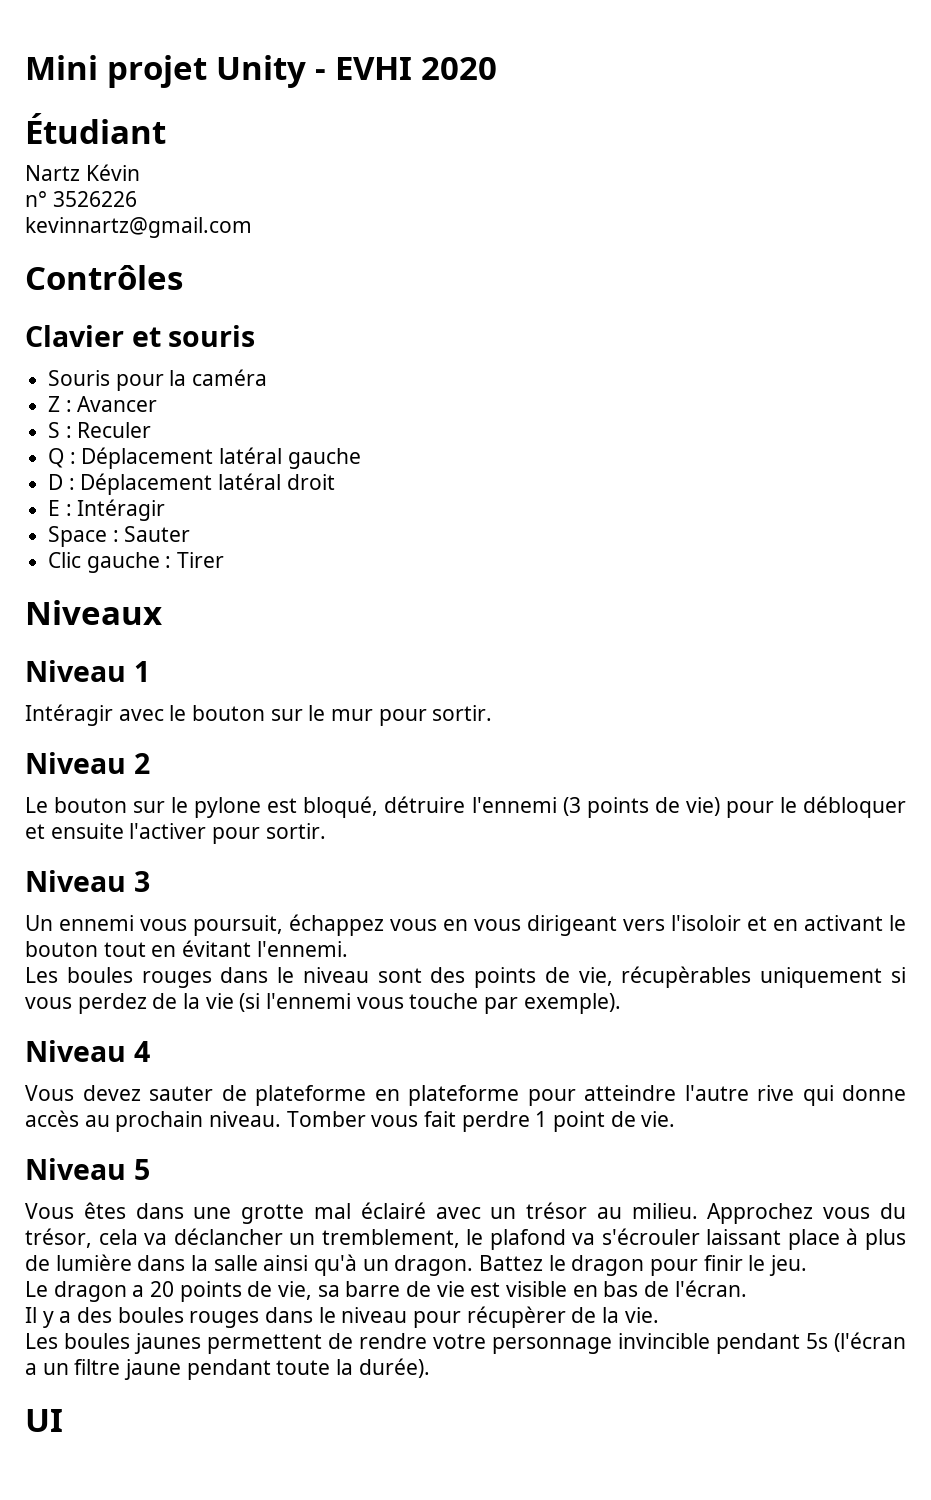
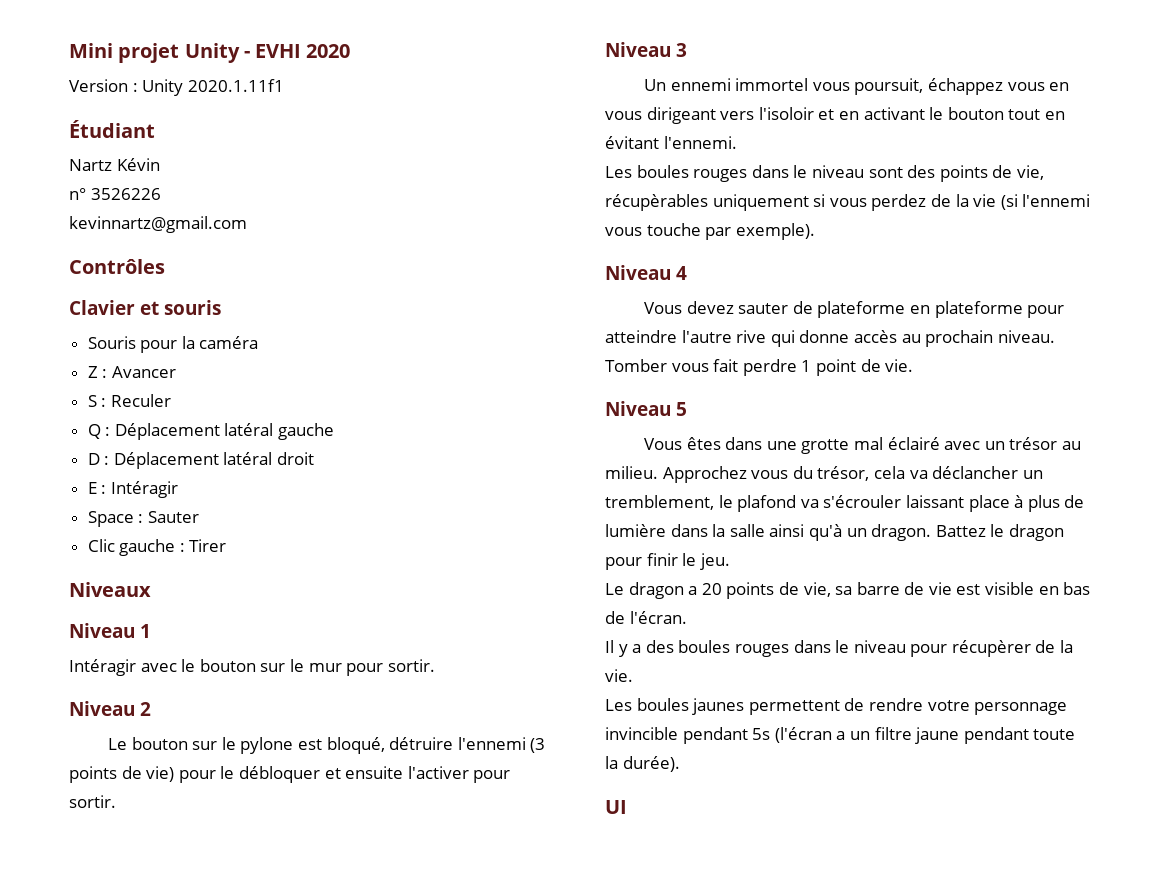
+ Version : Unity 2020.1.11f1
- Un ennemi vous poursuit, échappez vous en vous dirigeant vers l'isoloir et en activant le bouton tout en évitant l'ennemi.
+ Un ennemi immortel vous poursuit, échappez vous en vous dirigeant vers l'isoloir et en activant le bouton tout en évitant l'ennemi.

